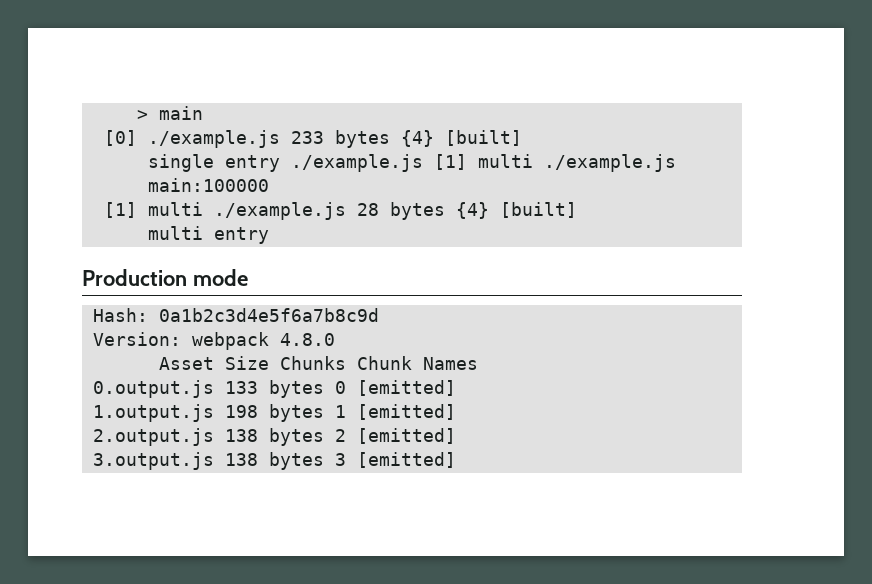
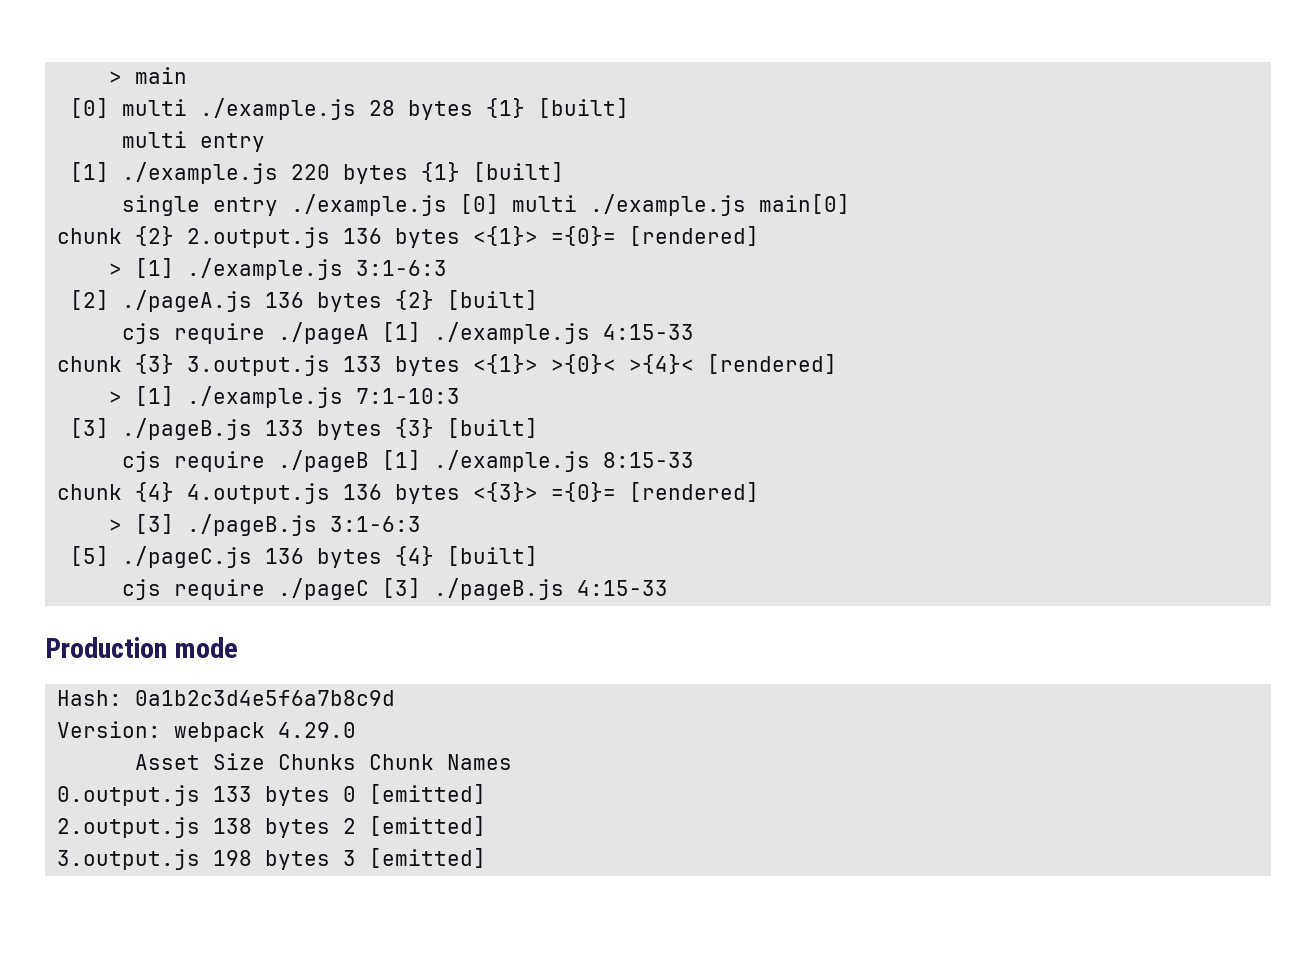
- [0] ./example.js 233 bytes {4} [built]
+ [0] multi ./example.js 28 bytes {1} [built]
+ multi entry
+ [1] ./example.js 220 bytes {1} [built]
- single entry ./example.js [1] multi ./example.js main:100000
- [1] multi ./example.js 28 bytes {4} [built]
- multi entry
+ single entry ./example.js [0] multi ./example.js main[0]
+ chunk {2} 2.output.js 136 bytes <{1}> ={0}= [rendered]
+ > [1] ./example.js 3:1-6:3
+ [2] ./pageA.js 136 bytes {2} [built]
+ cjs require ./pageA [1] ./example.js 4:15-33
+ chunk {3} 3.output.js 133 bytes <{1}> >{0}< >{4}< [rendered]
+ > [1] ./example.js 7:1-10:3
+ [3] ./pageB.js 133 bytes {3} [built]
+ cjs require ./pageB [1] ./example.js 8:15-33
+ chunk {4} 4.output.js 136 bytes <{3}> ={0}= [rendered]
+ > [3] ./pageB.js 3:1-6:3
+ [5] ./pageC.js 136 bytes {4} [built]
+ cjs require ./pageC [3] ./pageB.js 4:15-33
- Version: webpack 4.8.0
+ Version: webpack 4.29.0
- 1.output.js 198 bytes 1 [emitted]
- 3.output.js 138 bytes 3 [emitted]
+ 3.output.js 198 bytes 3 [emitted]

